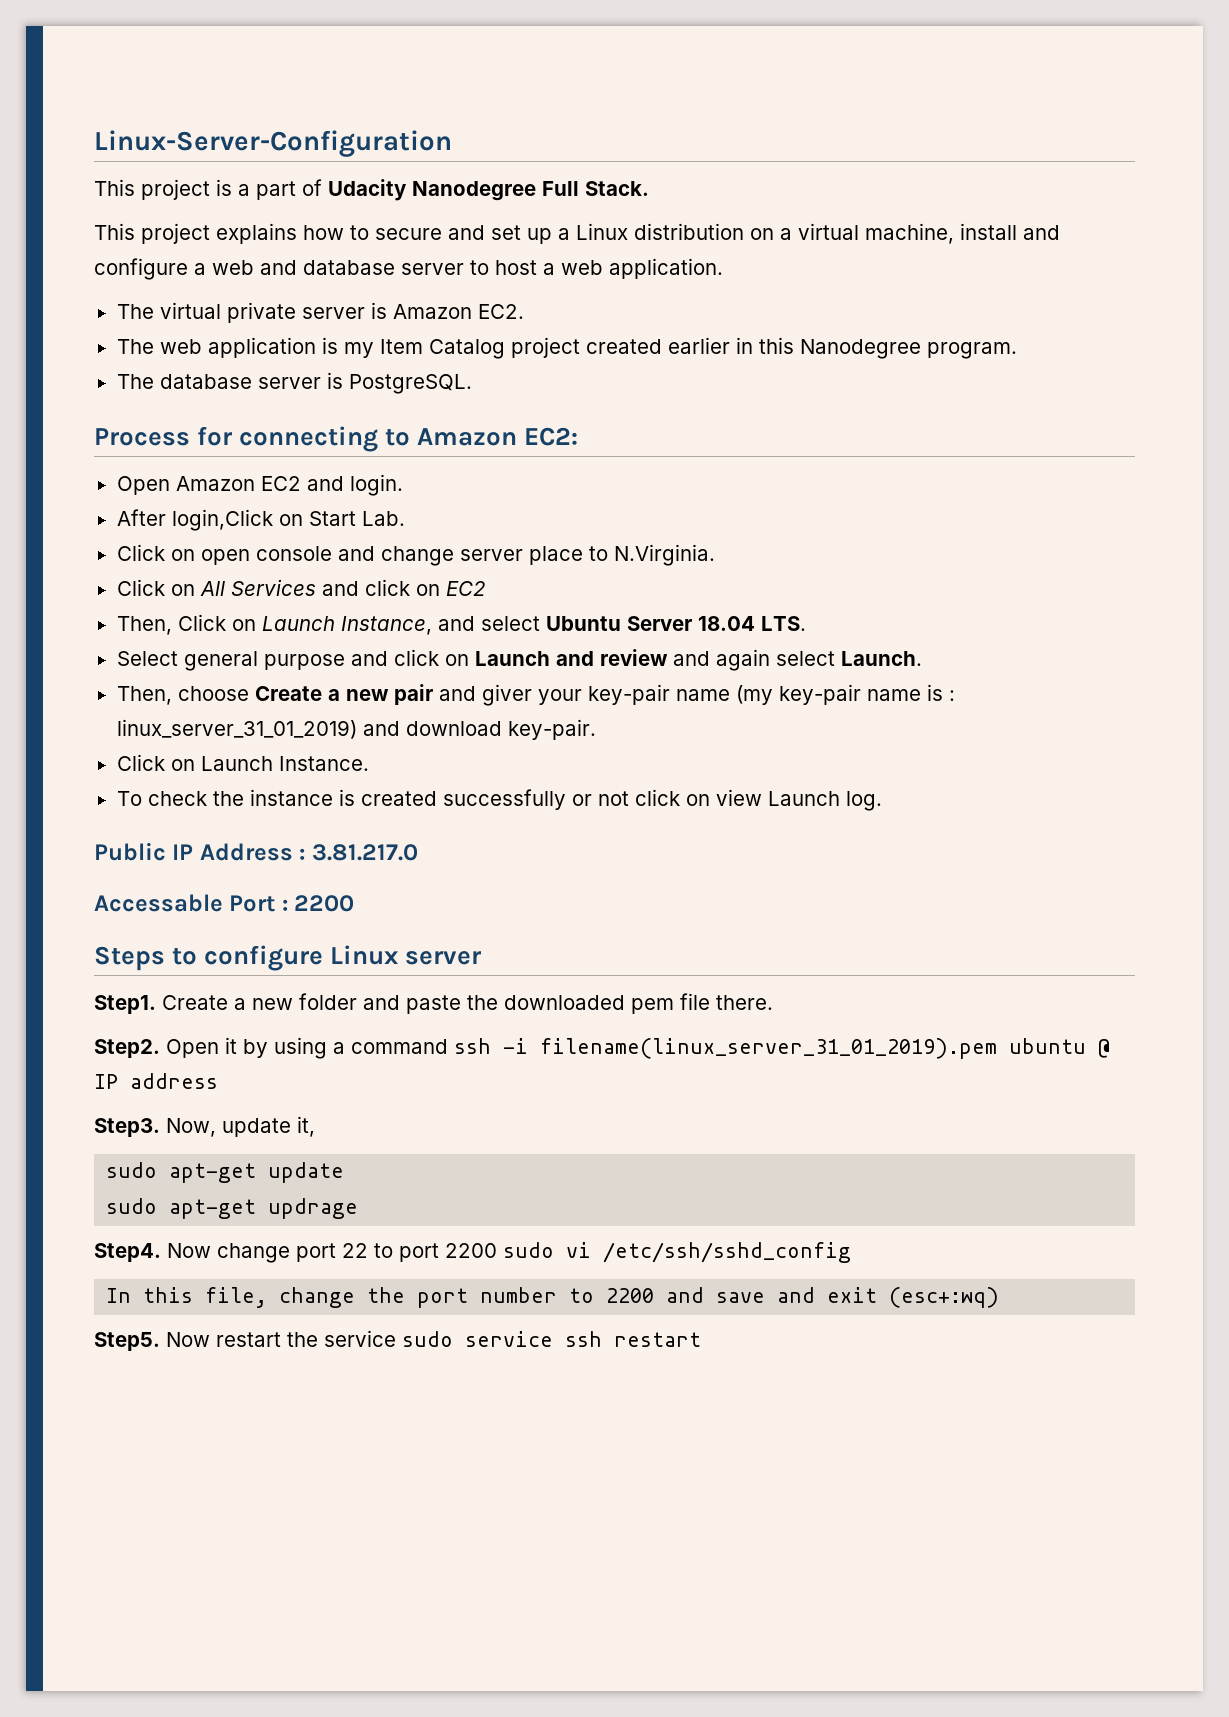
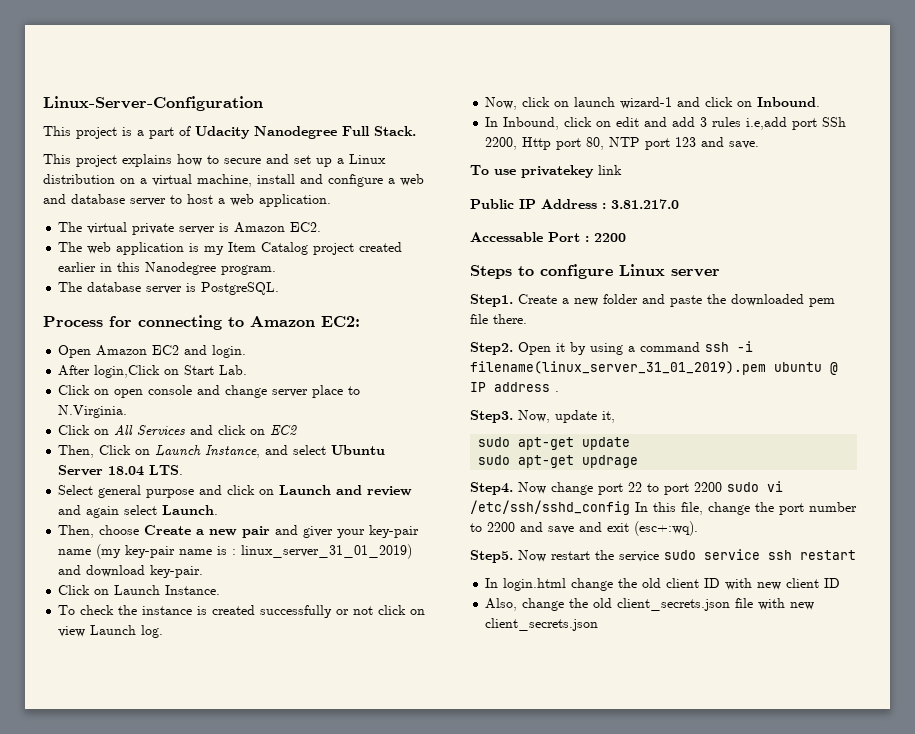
+ Now, click on launch wizard-1 and click on Inbound.
+ In Inbound, click on edit and add 3 rules i.e,add port SSh 2200, Http port 80, NTP port 123 and save.
+ To use privatekey link
- Open it by using a command ssh -i filename(linux_server_31_01_2019).pem ubuntu @ IP address
+ Open it by using a command ssh -i filename(linux_server_31_01_2019).pem ubuntu @ IP address .
- Now change port 22 to port 2200 sudo vi /etc/ssh/sshd_config
- In this file, change the port number to 2200 and save and exit (esc+:wq)
+ Now change port 22 to port 2200 sudo vi /etc/ssh/sshd_config In this file, change the port number to 2200 and save and exit (esc+:wq).
+ In login.html change the old client ID with new client ID
+ Also, change the old client_secrets.json file with new client_secrets.json

